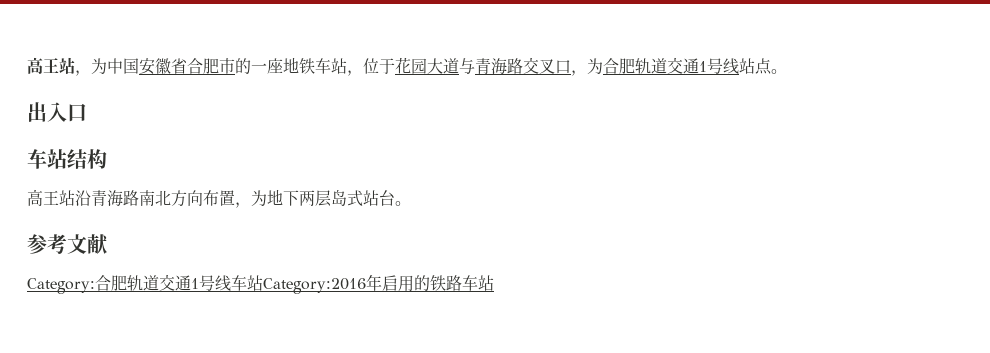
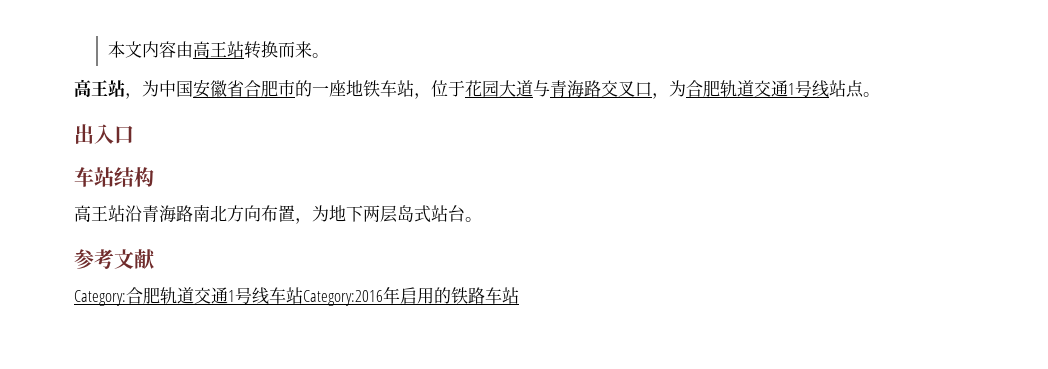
+ 本文内容由高王站转换而来。

